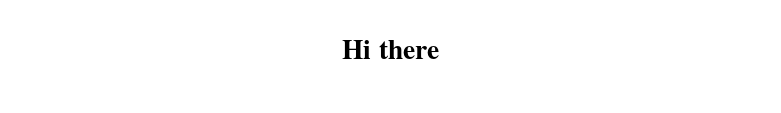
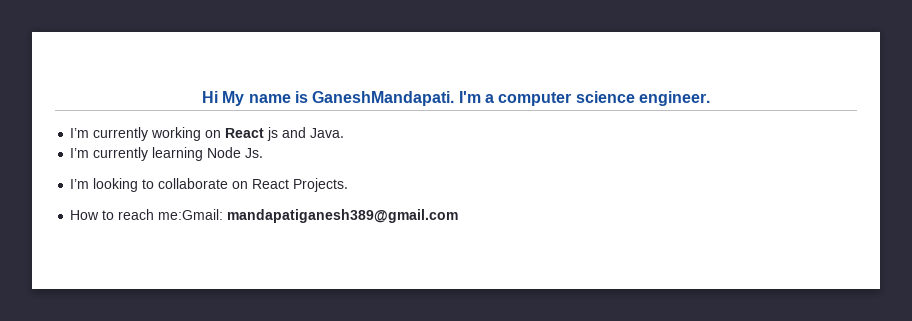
- Hi there
+ Hi My name is GaneshMandapati. I'm a computer science engineer.
+ I’m currently working on React js and Java.
+ I’m currently learning Node Js.
+ I’m looking to collaborate on React Projects.
+ How to reach me:Gmail: mandapatiganesh389@gmail.com

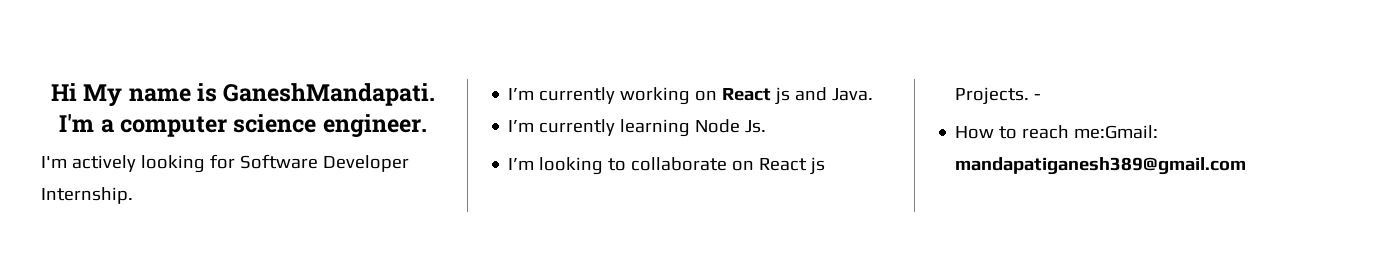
+ I'm actively looking for Software Developer Internship.
- I’m looking to collaborate on React Projects.
+ I’m looking to collaborate on React js Projects. -

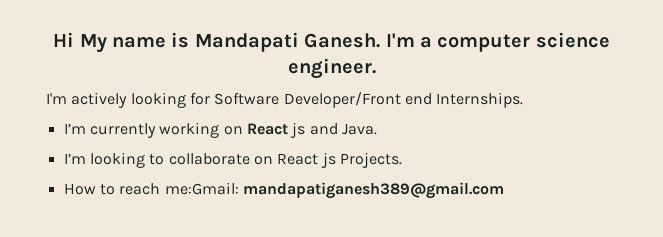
- Hi My name is GaneshMandapati.
+ Hi My name is Mandapati Ganesh.
- I'm actively looking for Software Developer Internship.
+ I'm actively looking for Software Developer/Front end Internships.
- I’m currently learning Node Js.
- -

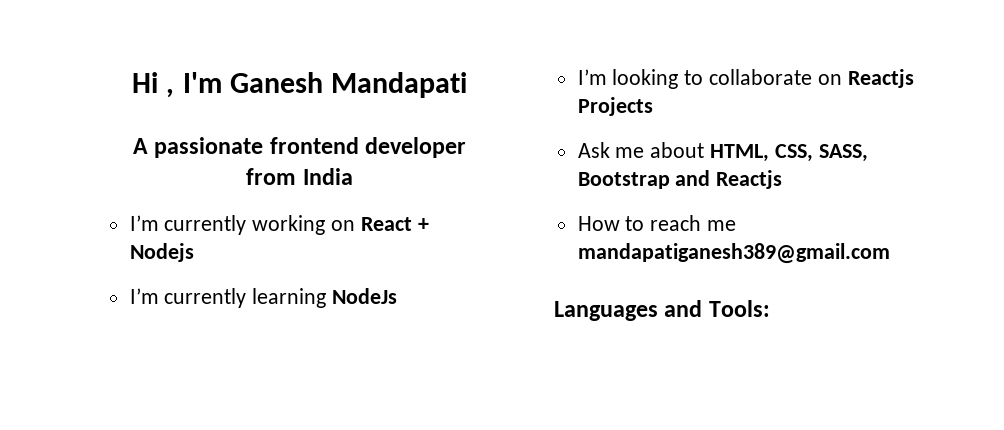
- Hi My name is Mandapati Ganesh. I'm a computer science engineer.
- I'm actively looking for Software Developer/Front end Internships.
+ Hi , I'm Ganesh Mandapati
+ A passionate frontend developer from India
- I’m currently working on React js and Java.
+ I’m currently working on React + Nodejs
+ I’m currently learning NodeJs
- I’m looking to collaborate on React js Projects.
+ I’m looking to collaborate on Reactjs Projects
+ Ask me about HTML, CSS, SASS, Bootstrap and Reactjs
- How to reach me:Gmail: mandapatiganesh389@gmail.com
+ How to reach me mandapatiganesh389@gmail.com
+ Languages and Tools:

